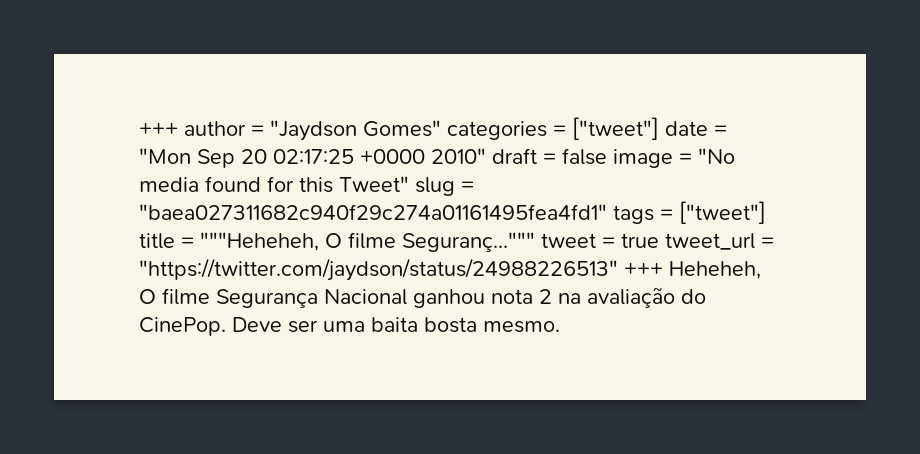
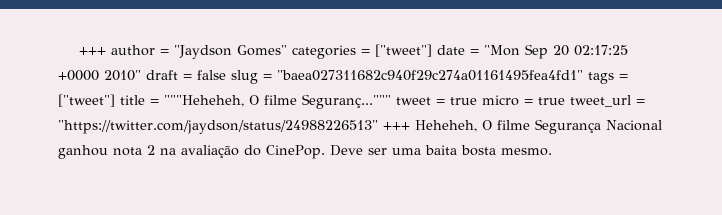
- +++ author = "Jaydson Gomes" categories = ["tweet"] date = "Mon Sep 20 02:17:25 +0000 2010" draft = false image = "No media found for this Tweet" slug = "baea027311682c940f29c274a01161495fea4fd1" tags = ["tweet"] title = """Heheheh, O filme Seguranç...""" tweet = true tweet_url = "https://twitter.com/jaydson/status/24988226513" +++ Heheheh, O filme Segurança Nacional ganhou nota 2 na avaliação do CinePop.
+ +++ author = "Jaydson Gomes" categories = ["tweet"] date = "Mon Sep 20 02:17:25 +0000 2010" draft = false slug = "baea027311682c940f29c274a01161495fea4fd1" tags = ["tweet"] title = """Heheheh, O filme Seguranç...""" tweet = true micro = true tweet_url = "https://twitter.com/jaydson/status/24988226513" +++ Heheheh, O filme Segurança Nacional ganhou nota 2 na avaliação do CinePop.

